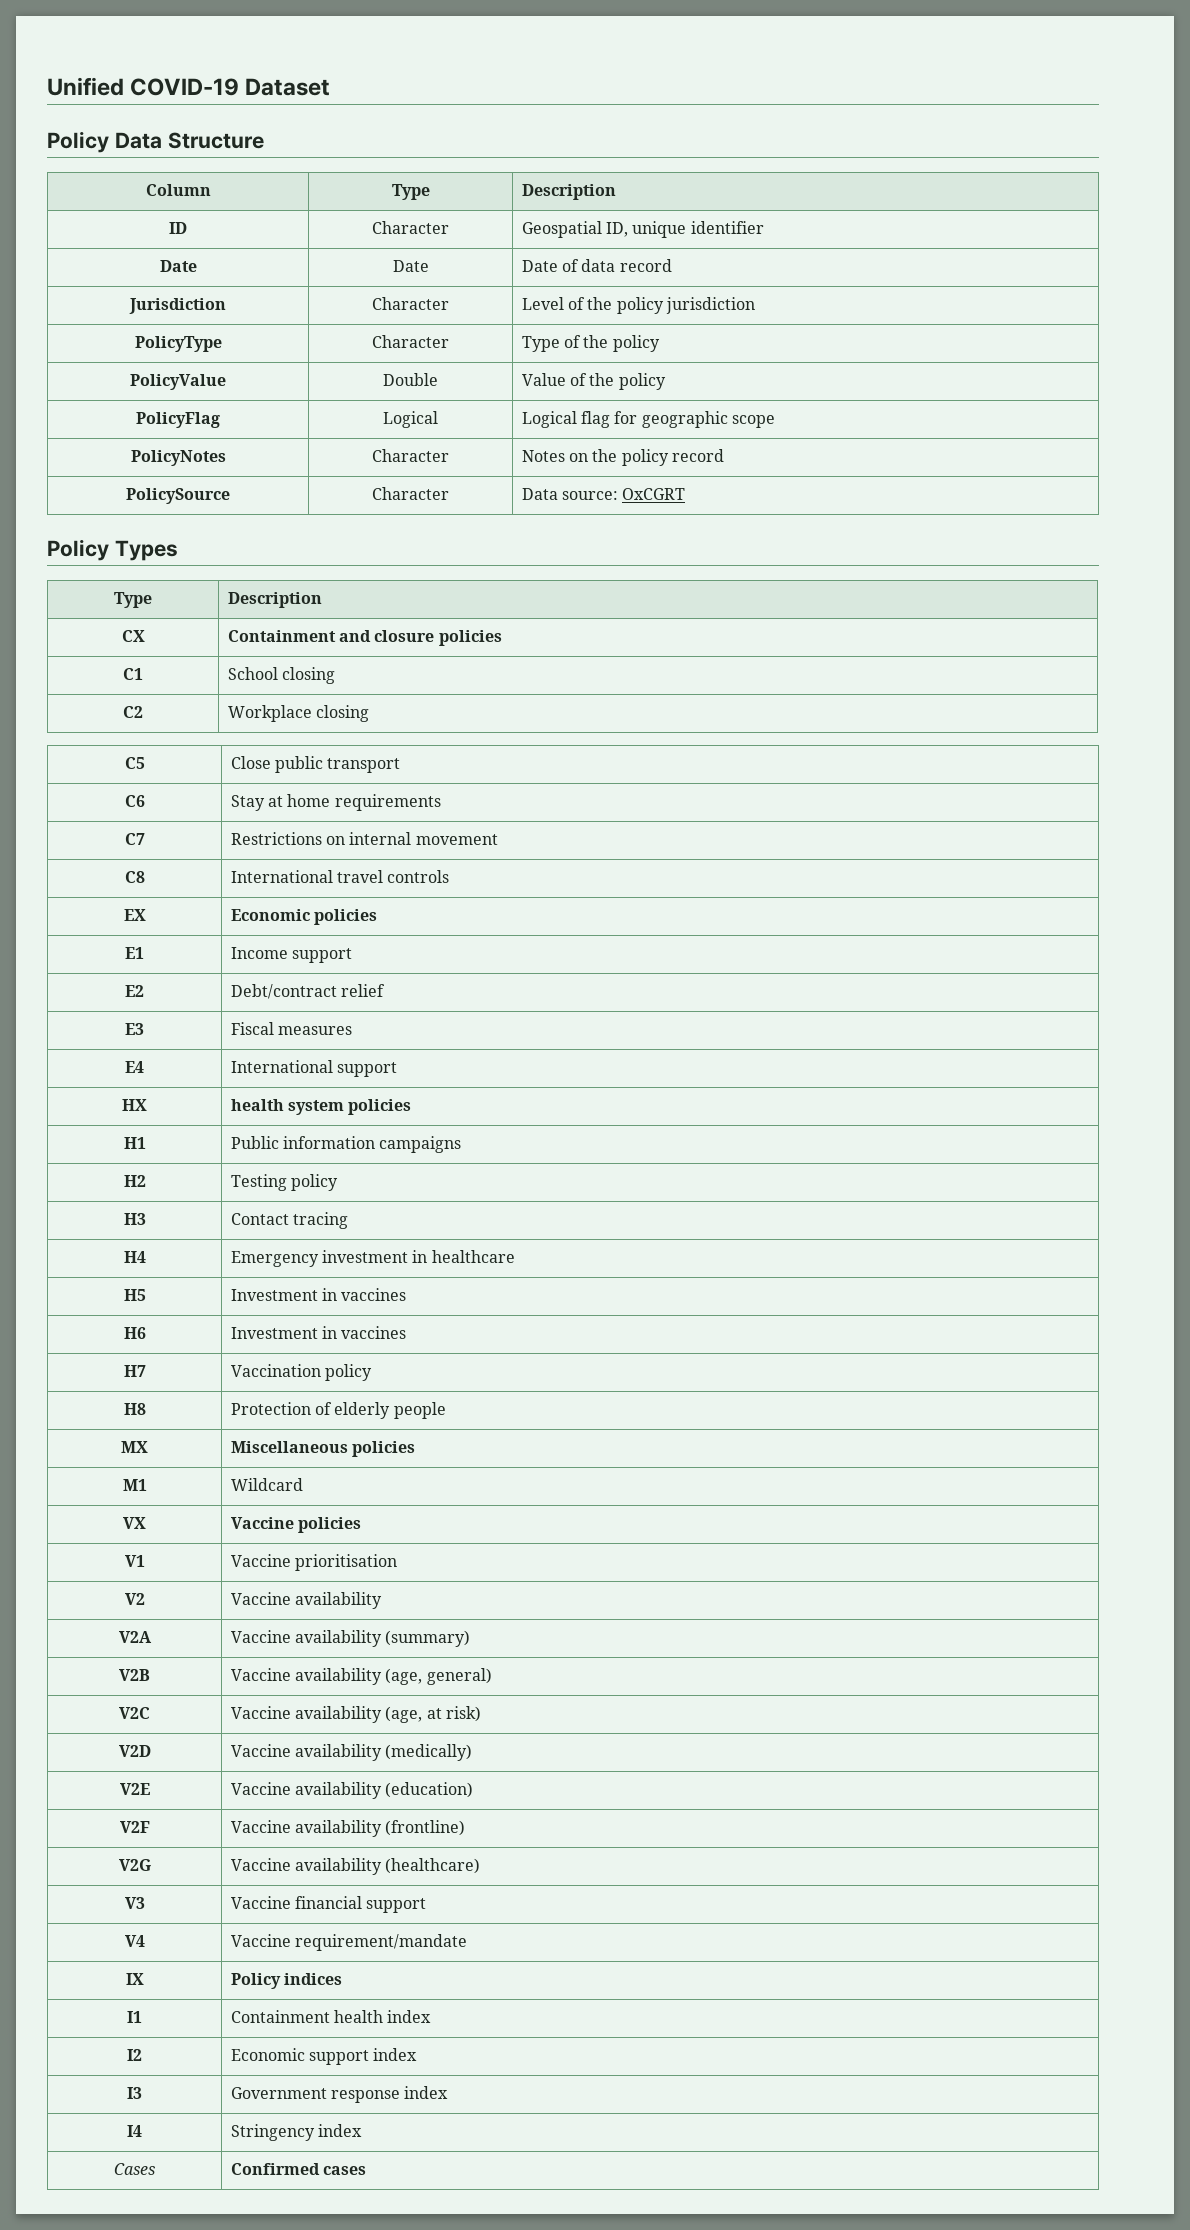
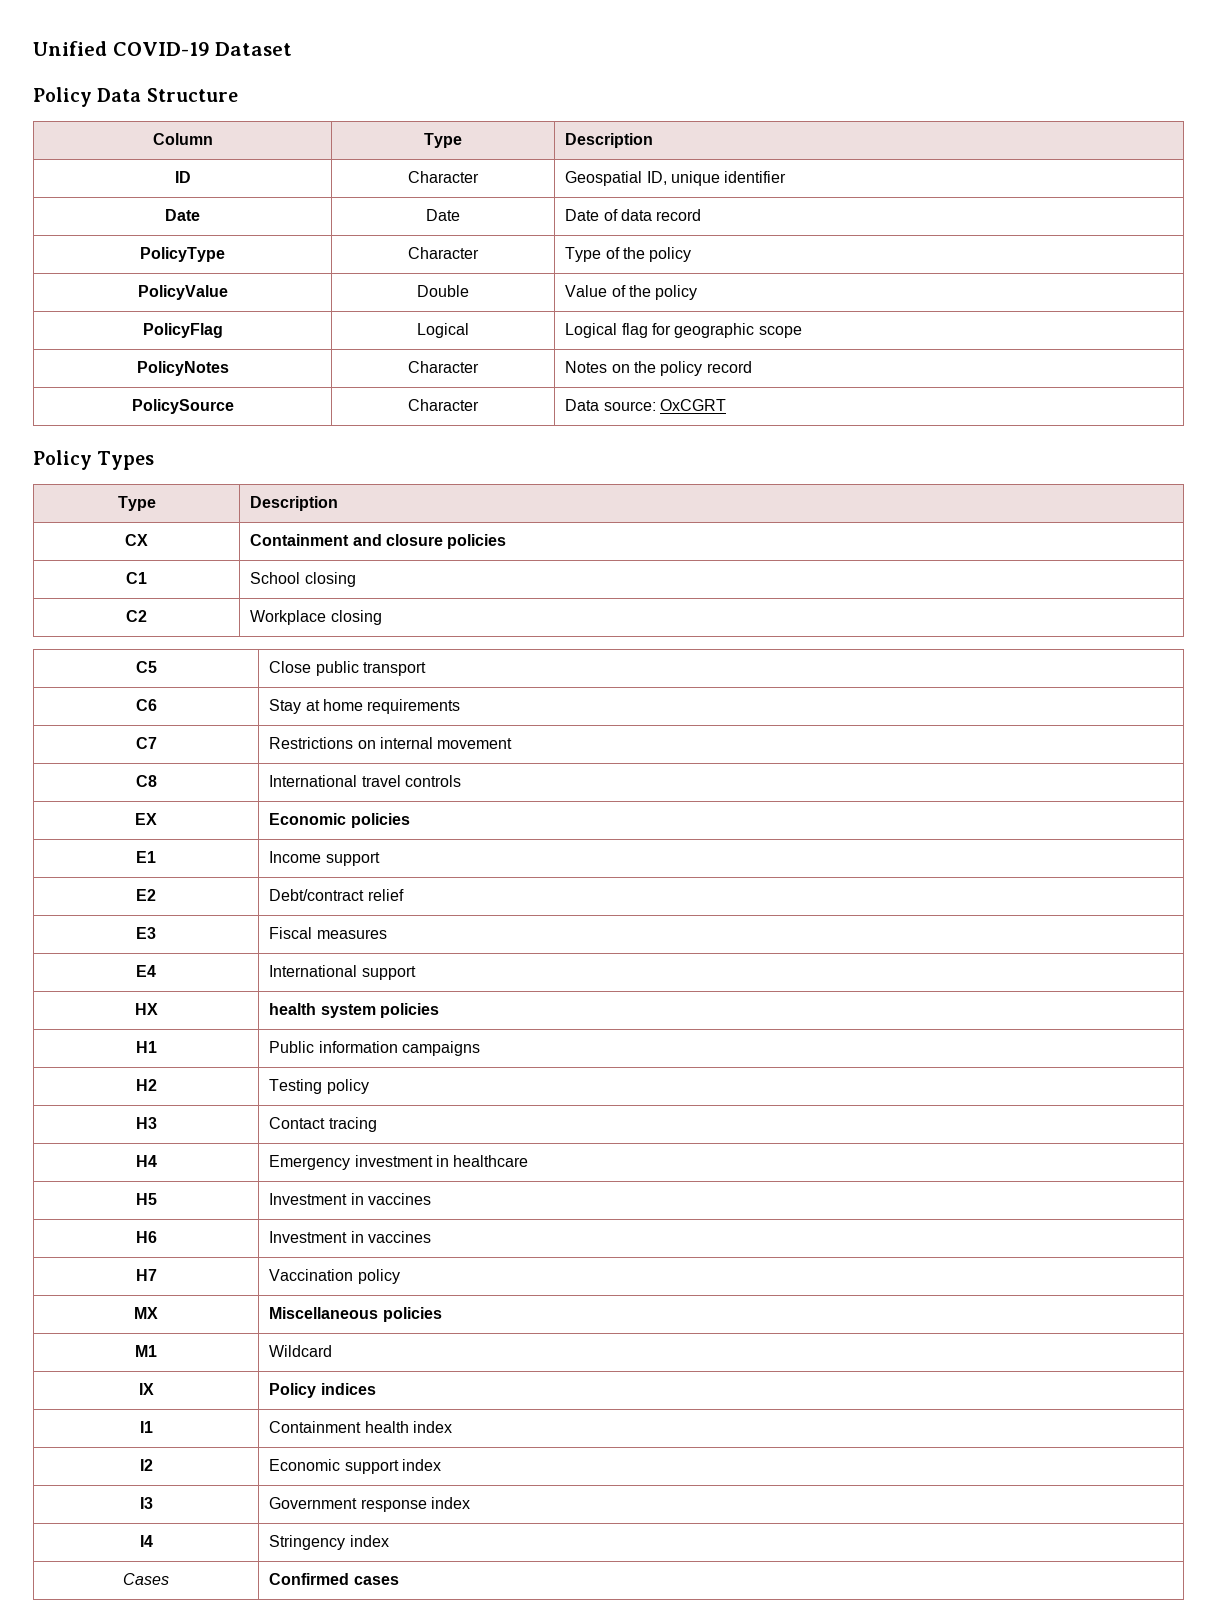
- Jurisdiction | Character | Level of the policy jurisdiction
- H8 | Protection of elderly people
- VX | Vaccine policies
- V1 | Vaccine prioritisation
- V2 | Vaccine availability
- V2A | Vaccine availability (summary)
- V2B | Vaccine availability (age, general)
- V2C | Vaccine availability (age, at risk)
- V2D | Vaccine availability (medically)
- V2E | Vaccine availability (education)
- V2F | Vaccine availability (frontline)
- V2G | Vaccine availability (healthcare)
- V3 | Vaccine financial support
- V4 | Vaccine requirement/mandate

